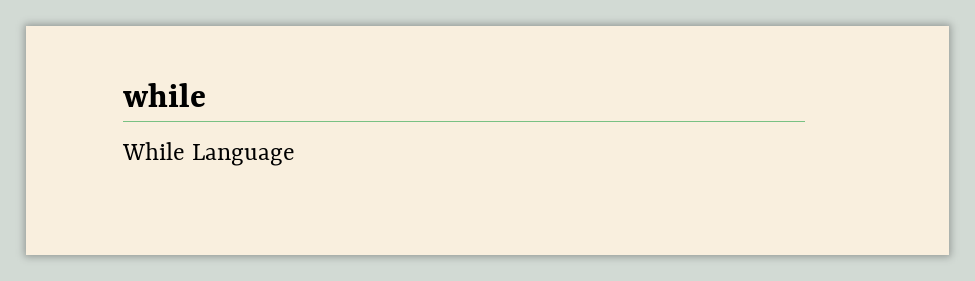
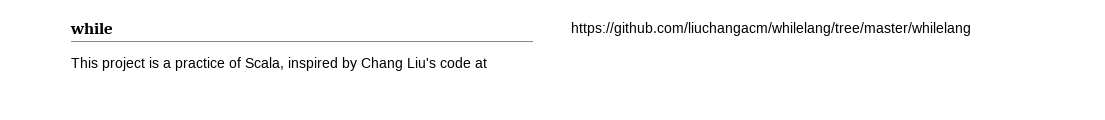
- While Language
+ This project is a practice of Scala, inspired by Chang Liu's code at https://github.com/liuchangacm/whilelang/tree/master/whilelang

